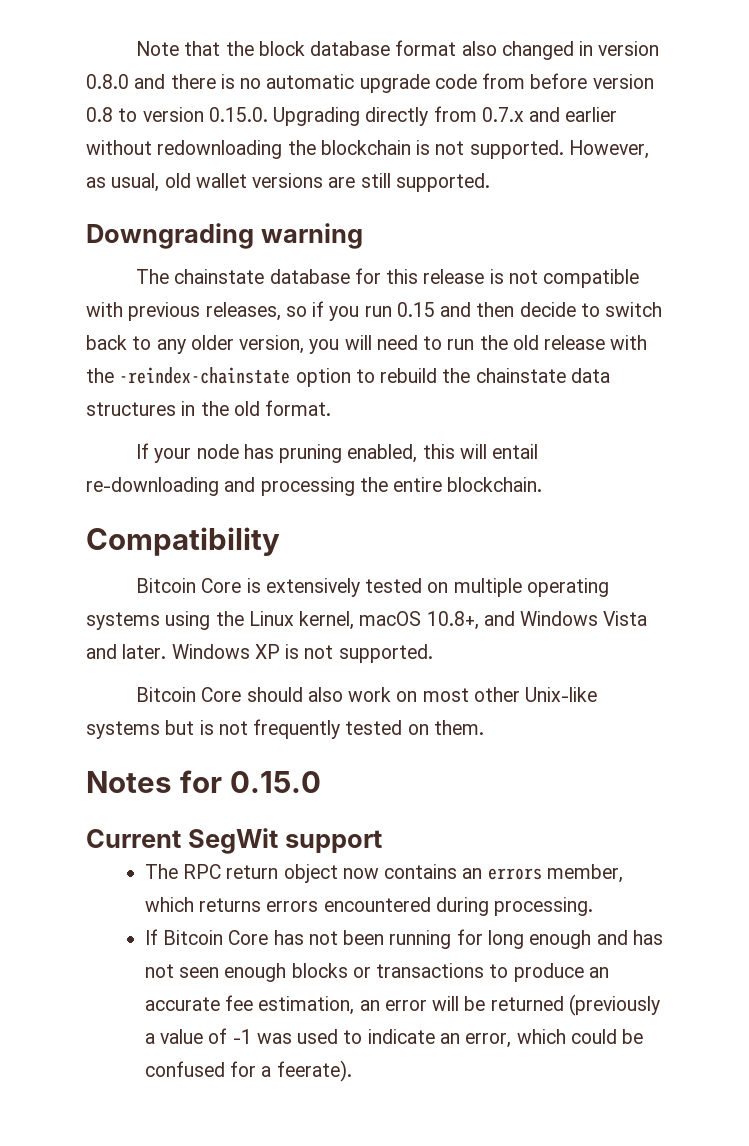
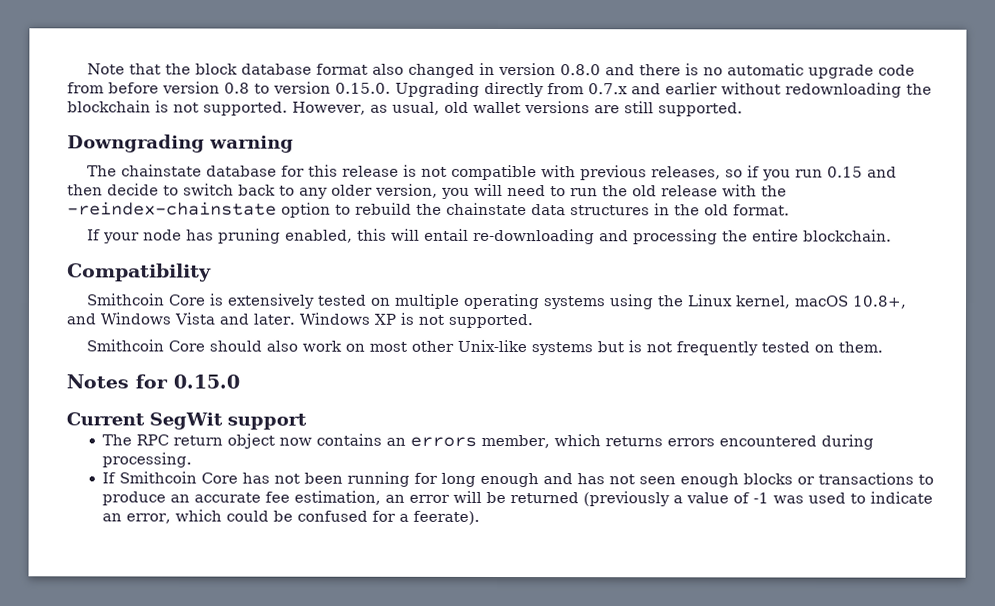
- Bitcoin Core is extensively tested on multiple operating systems using the Linux kernel, macOS 10.8+, and Windows Vista and later.
+ Smithcoin Core is extensively tested on multiple operating systems using the Linux kernel, macOS 10.8+, and Windows Vista and later.
- Bitcoin Core should also work on most other Unix-like systems but is not frequently tested on them.
+ Smithcoin Core should also work on most other Unix-like systems but is not frequently tested on them.
- If Bitcoin Core has not been running for long enough and has not seen enough blocks or transactions to produce an accurate fee estimation, an error will be returned (previously a value of -1 was used to indicate an error, which could be confused for a feerate).
+ If Smithcoin Core has not been running for long enough and has not seen enough blocks or transactions to produce an accurate fee estimation, an error will be returned (previously a value of -1 was used to indicate an error, which could be confused for a feerate).

